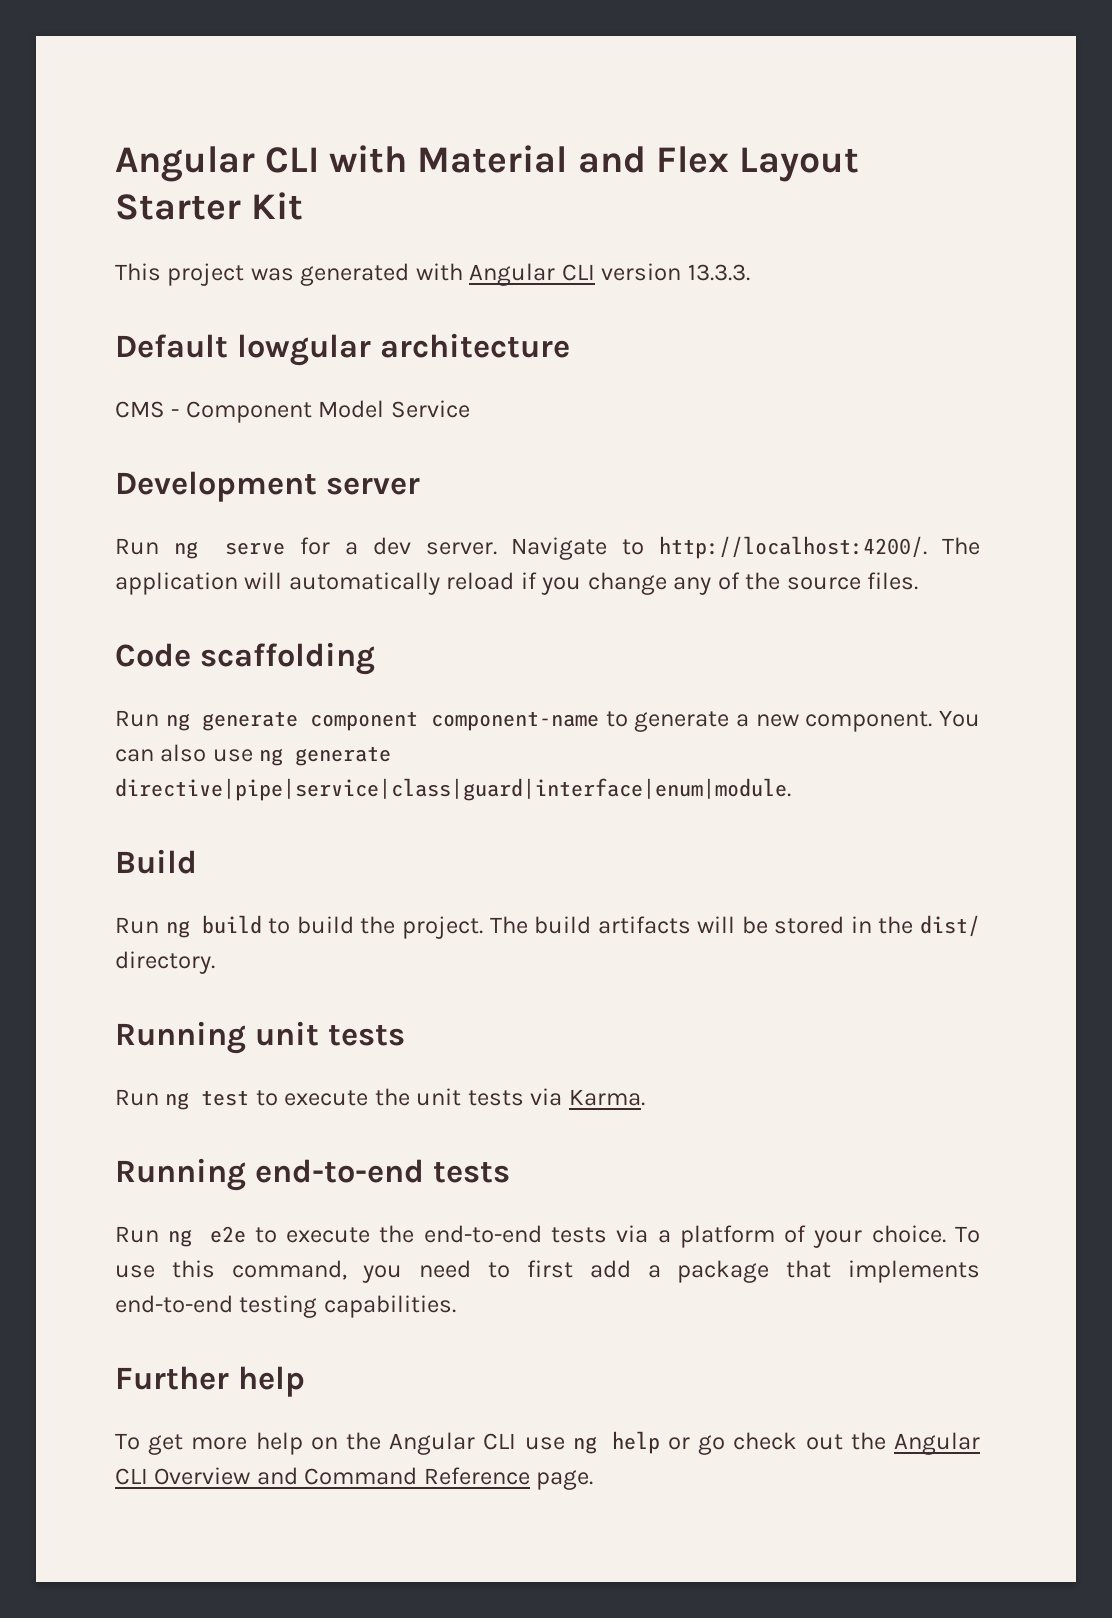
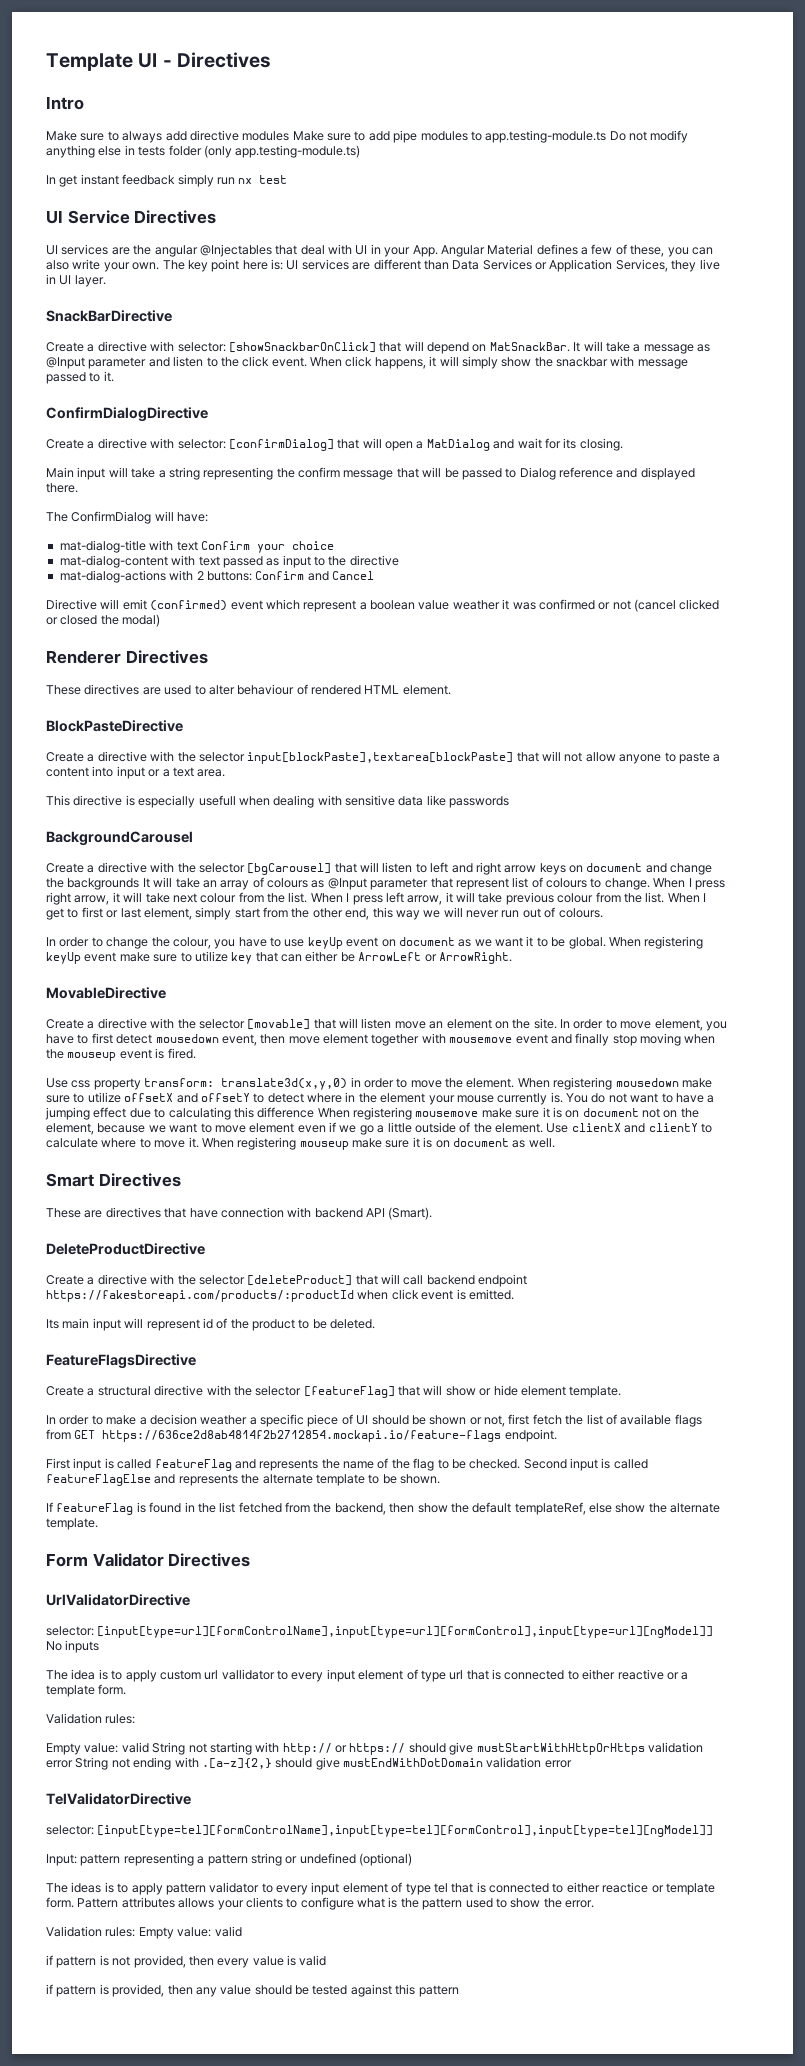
- Angular CLI with Material and Flex Layout Starter Kit
- This project was generated with Angular CLI version 13.3.3.
- Default lowgular architecture
- CMS - Component Model Service
- Development server
- Run ng serve for a dev server. Navigate to http://localhost:4200/. The application will automatically reload if you change any of the source files.
- Code scaffolding
- Run ng generate component component-name to generate a new component. You can also use ng generate directive|pipe|service|class|guard|interface|enum|module.
- Build
- Run ng build to build the project. The build artifacts will be stored in the dist/ directory.
- Running unit tests
- Run ng test to execute the unit tests via Karma.
- Running end-to-end tests
- Run ng e2e to execute the end-to-end tests via a platform of your choice. To use this command, you need to first add a package that implements end-to-end testing capabilities.
- Further help
- To get more help on the Angular CLI use ng help or go check out the Angular CLI Overview and Command Reference page.
+ Template UI - Directives
+ Intro
+ Make sure to always add directive modules Make sure to add pipe modules to app.testing-module.ts Do not modify anything else in tests folder (only app.testing-module.ts)
+ In get instant feedback simply run nx test
+ UI Service Directives
+ UI services are the angular @Injectables that deal with UI in your App. Angular Material defines a few of these, you can also write your own. The key point here is: UI services are different than Data Services or Application Services, they live in UI layer.
+ SnackBarDirective
+ Create a directive with selector: [showSnackbarOnClick] that will depend on MatSnackBar. It will take a message as @Input parameter and listen to the click event. When click happens, it will simply show the snackbar with message passed to it.
+ ConfirmDialogDirective
+ Create a directive with selector: [confirmDialog] that will open a MatDialog and wait for its closing.
+ Main input will take a string representing the confirm message that will be passed to Dialog reference and displayed there.
+ The ConfirmDialog will have:
+ mat-dialog-title with text Confirm your choice
+ mat-dialog-content with text passed as input to the directive
+ mat-dialog-actions with 2 buttons: Confirm and Cancel
+ Directive will emit (confirmed) event which represent a boolean value weather it was confirmed or not (cancel clicked or closed the modal)
+ Renderer Directives
+ These directives are used to alter behaviour of rendered HTML element.
+ BlockPasteDirective
+ Create a directive with the selector input[blockPaste],textarea[blockPaste] that will not allow anyone to paste a content into input or a text area.
+ This directive is especially usefull when dealing with sensitive data like passwords
+ BackgroundCarousel
+ Create a directive with the selector [bgCarousel] that will listen to left and right arrow keys on document and change the backgrounds It will take an array of colours as @Input parameter that represent list of colours to change. When I press right arrow, it will take next colour from the list. When I press left arrow, it will take previous colour from the list. When I get to first or last element, simply start from the other end, this way we will never run out of colours.
+ In order to change the colour, you have to use keyUp event on document as we want it to be global. When registering keyUp event make sure to utilize key that can either be ArrowLeft or ArrowRight.
+ MovableDirective
+ Create a directive with the selector [movable] that will listen move an element on the site. In order to move element, you have to first detect mousedown event, then move element together with mousemove event and finally stop moving when the mouseup event is fired.
+ Use css property transform: translate3d(x,y,0) in order to move the element. When registering mousedown make sure to utilize offsetX and offsetY to detect where in the element your mouse currently is. You do not want to have a jumping effect due to calculating this difference When registering mousemove make sure it is on document not on the element, because we want to move element even if we go a little outside of the element. Use clientX and clientY to calculate where to move it. When registering mouseup make sure it is on document as well.
+ Smart Directives
+ These are directives that have connection with backend API (Smart).
+ DeleteProductDirective
+ Create a directive with the selector [deleteProduct] that will call backend endpoint https://fakestoreapi.com/products/:productId when click event is emitted.
+ Its main input will represent id of the product to be deleted.
+ FeatureFlagsDirective
+ Create a structural directive with the selector [featureFlag] that will show or hide element template.
+ In order to make a decision weather a specific piece of UI should be shown or not, first fetch the list of available flags from GET https://636ce2d8ab4814f2b2712854.mockapi.io/feature-flags endpoint.
+ First input is called featureFlag and represents the name of the flag to be checked. Second input is called featureFlagElse and represents the alternate template to be shown.
+ If featureFlag is found in the list fetched from the backend, then show the default templateRef, else show the alternate template.
+ Form Validator Directives
+ UrlValidatorDirective
+ selector: [input[type=url][formControlName],input[type=url][formControl],input[type=url][ngModel]] No inputs
+ The idea is to apply custom url vallidator to every input element of type url that is connected to either reactive or a template form.
+ Validation rules:
+ Empty value: valid String not starting with http:// or https:// should give mustStartWithHttpOrHttps validation error String not ending with .[a-z]{2,} should give mustEndWithDotDomain validation error
+ TelValidatorDirective
+ selector: [input[type=tel][formControlName],input[type=tel][formControl],input[type=tel][ngModel]]
+ Input: pattern representing a pattern string or undefined (optional)
+ The ideas is to apply pattern validator to every input element of type tel that is connected to either reactice or template form. Pattern attributes allows your clients to configure what is the pattern used to show the error.
+ Validation rules: Empty value: valid
+ if pattern is not provided, then every value is valid
+ if pattern is provided, then any value should be tested against this pattern

